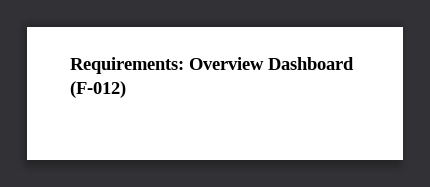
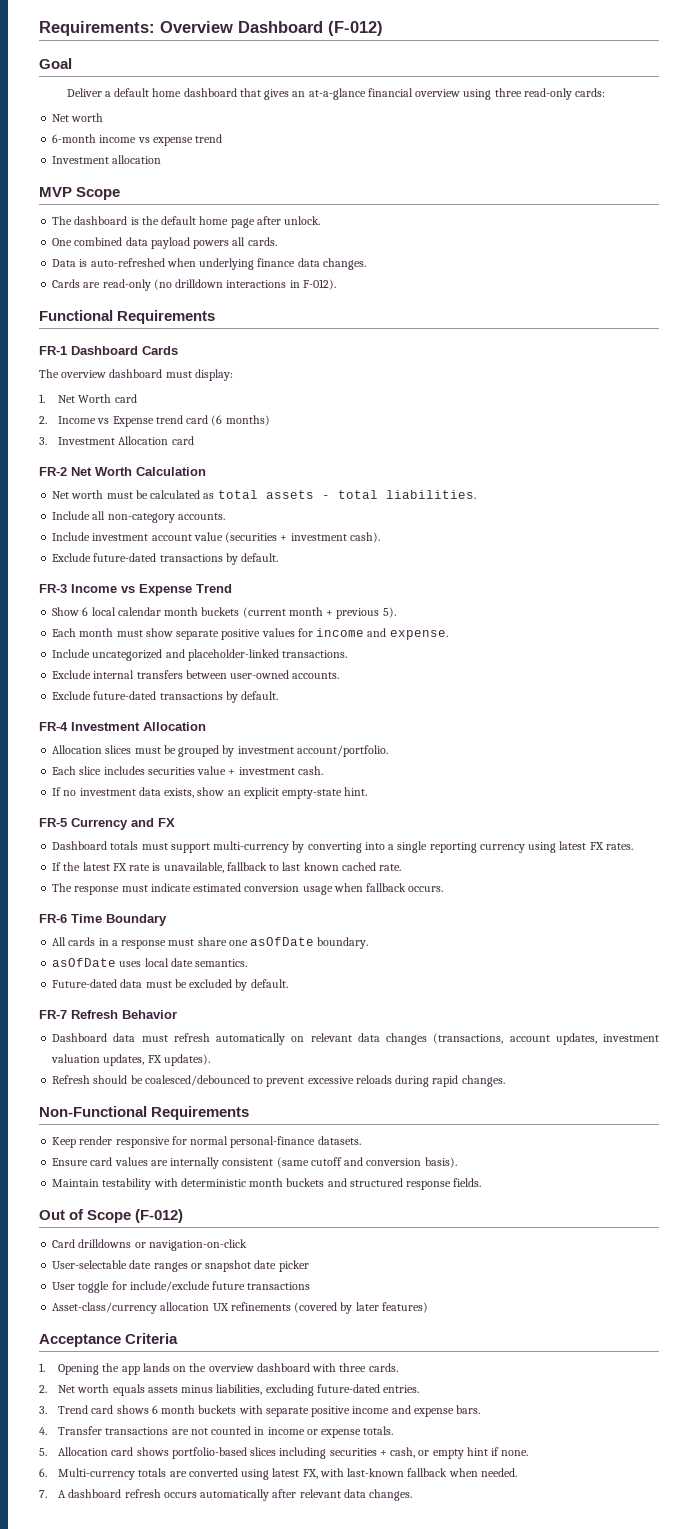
+ Goal
+ Deliver a default home dashboard that gives an at-a-glance financial overview using three read-only cards:
+ Net worth
+ 6-month income vs expense trend
+ Investment allocation
+ MVP Scope
+ The dashboard is the default home page after unlock.
+ One combined data payload powers all cards.
+ Data is auto-refreshed when underlying finance data changes.
+ Cards are read-only (no drilldown interactions in F-012).
+ Functional Requirements
+ FR-1 Dashboard Cards
+ The overview dashboard must display:
+ 1. Net Worth card
+ 2. Income vs Expense trend card (6 months)
+ 3. Investment Allocation card
+ FR-2 Net Worth Calculation
+ Net worth must be calculated as total assets - total liabilities.
+ Include all non-category accounts.
+ Include investment account value (securities + investment cash).
+ Exclude future-dated transactions by default.
+ FR-3 Income vs Expense Trend
+ Show 6 local calendar month buckets (current month + previous 5).
+ Each month must show separate positive values for income and expense.
+ Include uncategorized and placeholder-linked transactions.
+ Exclude internal transfers between user-owned accounts.
+ Exclude future-dated transactions by default.
+ FR-4 Investment Allocation
+ Allocation slices must be grouped by investment account/portfolio.
+ Each slice includes securities value + investment cash.
+ If no investment data exists, show an explicit empty-state hint.
+ FR-5 Currency and FX
+ Dashboard totals must support multi-currency by converting into a single reporting currency using latest FX rates.
+ If the latest FX rate is unavailable, fallback to last known cached rate.
+ The response must indicate estimated conversion usage when fallback occurs.
+ FR-6 Time Boundary
+ All cards in a response must share one asOfDate boundary.
+ asOfDate uses local date semantics.
+ Future-dated data must be excluded by default.
+ FR-7 Refresh Behavior
+ Dashboard data must refresh automatically on relevant data changes (transactions, account updates, investment valuation updates, FX updates).
+ Refresh should be coalesced/debounced to prevent excessive reloads during rapid changes.
+ Non-Functional Requirements
+ Keep render responsive for normal personal-finance datasets.
+ Ensure card values are internally consistent (same cutoff and conversion basis).
+ Maintain testability with deterministic month buckets and structured response fields.
+ Out of Scope (F-012)
+ Card drilldowns or navigation-on-click
+ User-selectable date ranges or snapshot date picker
+ User toggle for include/exclude future transactions
+ Asset-class/currency allocation UX refinements (covered by later features)
+ Acceptance Criteria
+ 1. Opening the app lands on the overview dashboard with three cards.
+ 2. Net worth equals assets minus liabilities, excluding future-dated entries.
+ 3. Trend card shows 6 month buckets with separate positive income and expense bars.
+ 4. Transfer transactions are not counted in income or expense totals.
+ 5. Allocation card shows portfolio-based slices including securities + cash, or empty hint if none.
+ 6. Multi-currency totals are converted using latest FX, with last-known fallback when needed.
+ 7. A dashboard refresh occurs automatically after relevant data changes.

